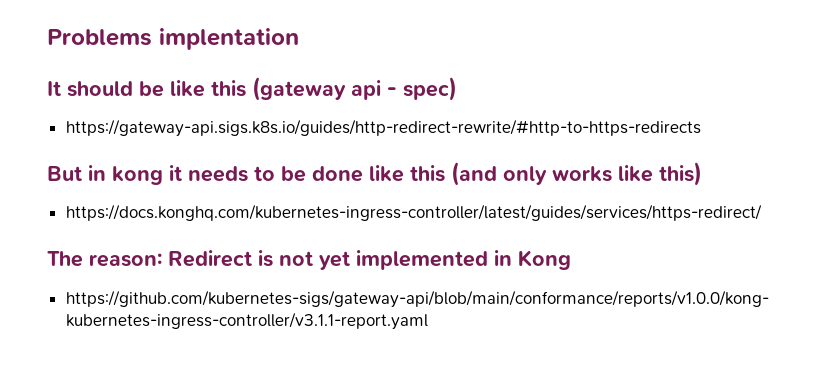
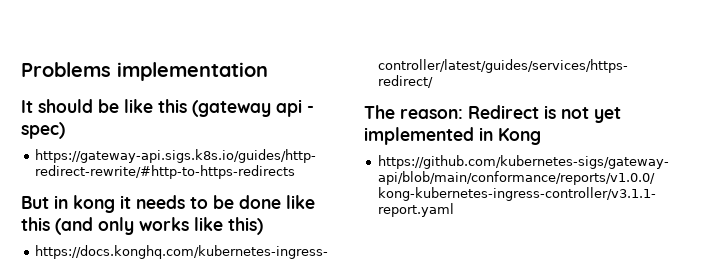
- Problems implentation
+ Problems implementation

